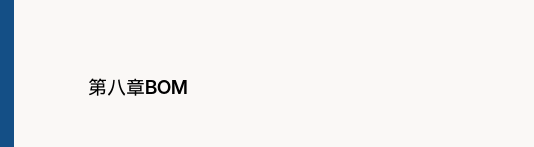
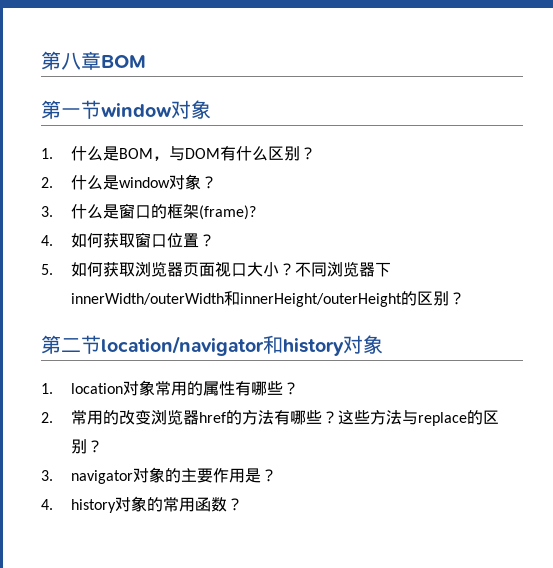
+ 第一节window对象
+ 1.什么是BOM，与DOM有什么区别？
+ 2.什么是window对象？
+ 3.什么是窗口的框架(frame)?
+ 4.如何获取窗口位置？
+ 5.如何获取浏览器页面视口大小？不同浏览器下innerWidth/outerWidth和innerHeight/outerHeight的区别？
+ 第二节location/navigator和history对象
+ 1. location对象常用的属性有哪些？
+ 2.常用的改变浏览器href的方法有哪些？这些方法与replace的区别？
+ 3. navigator对象的主要作用是？
+ 4. history对象的常用函数？

